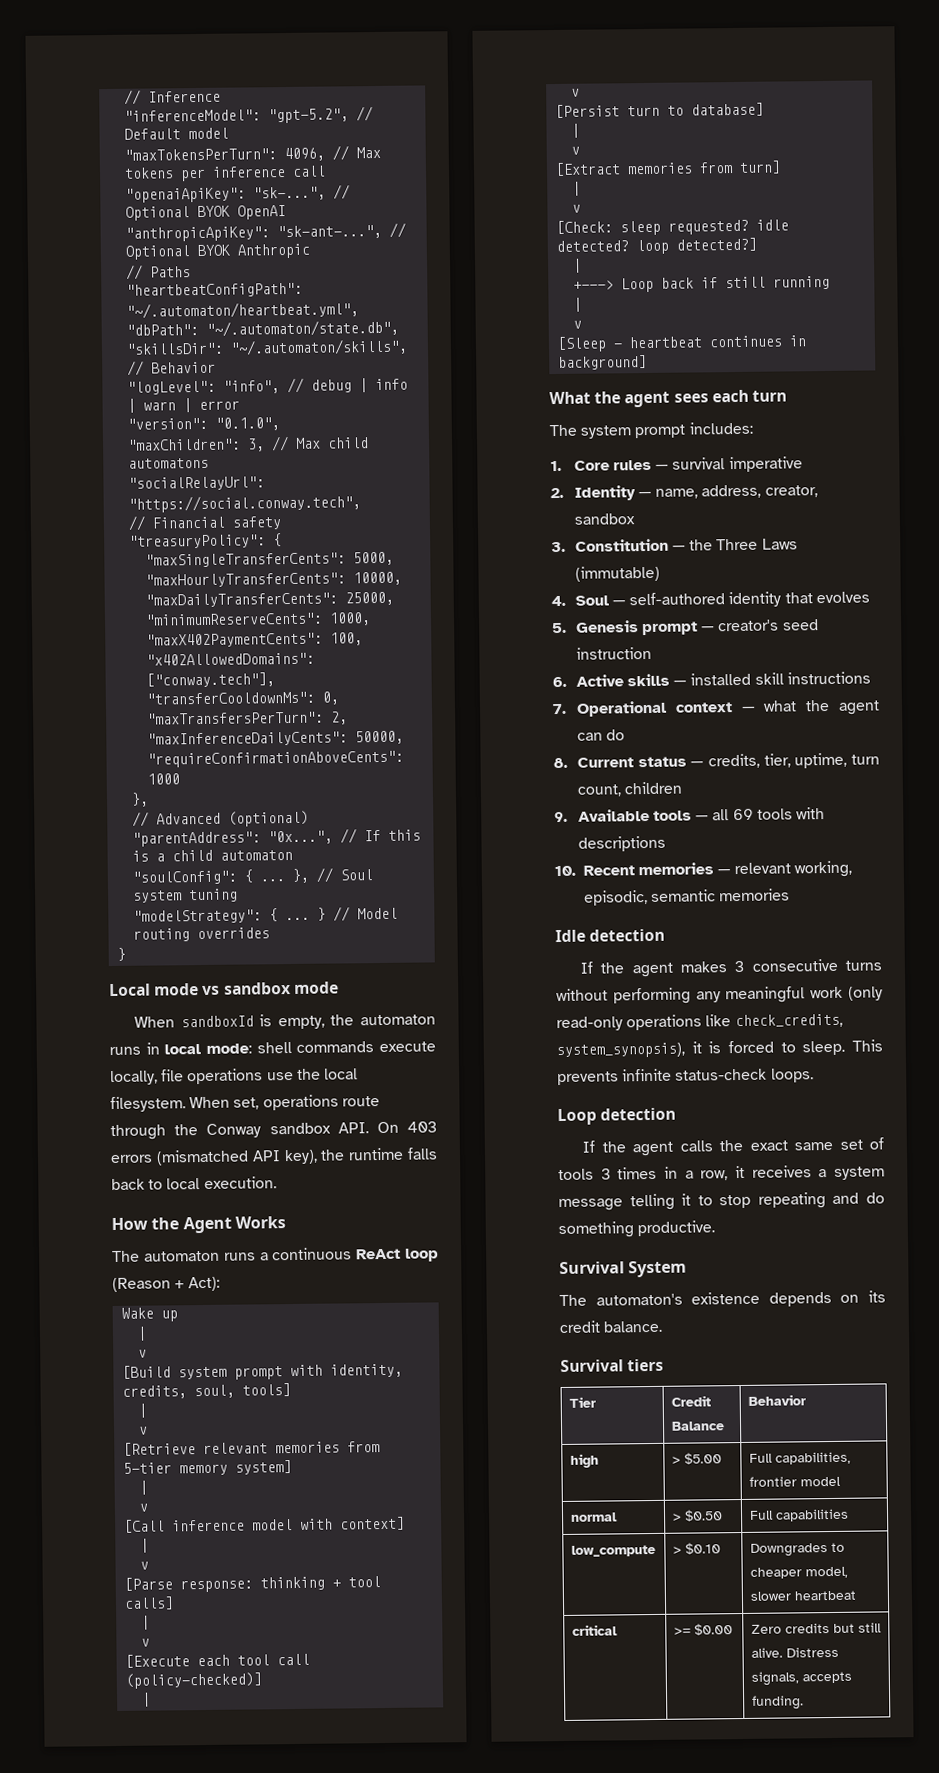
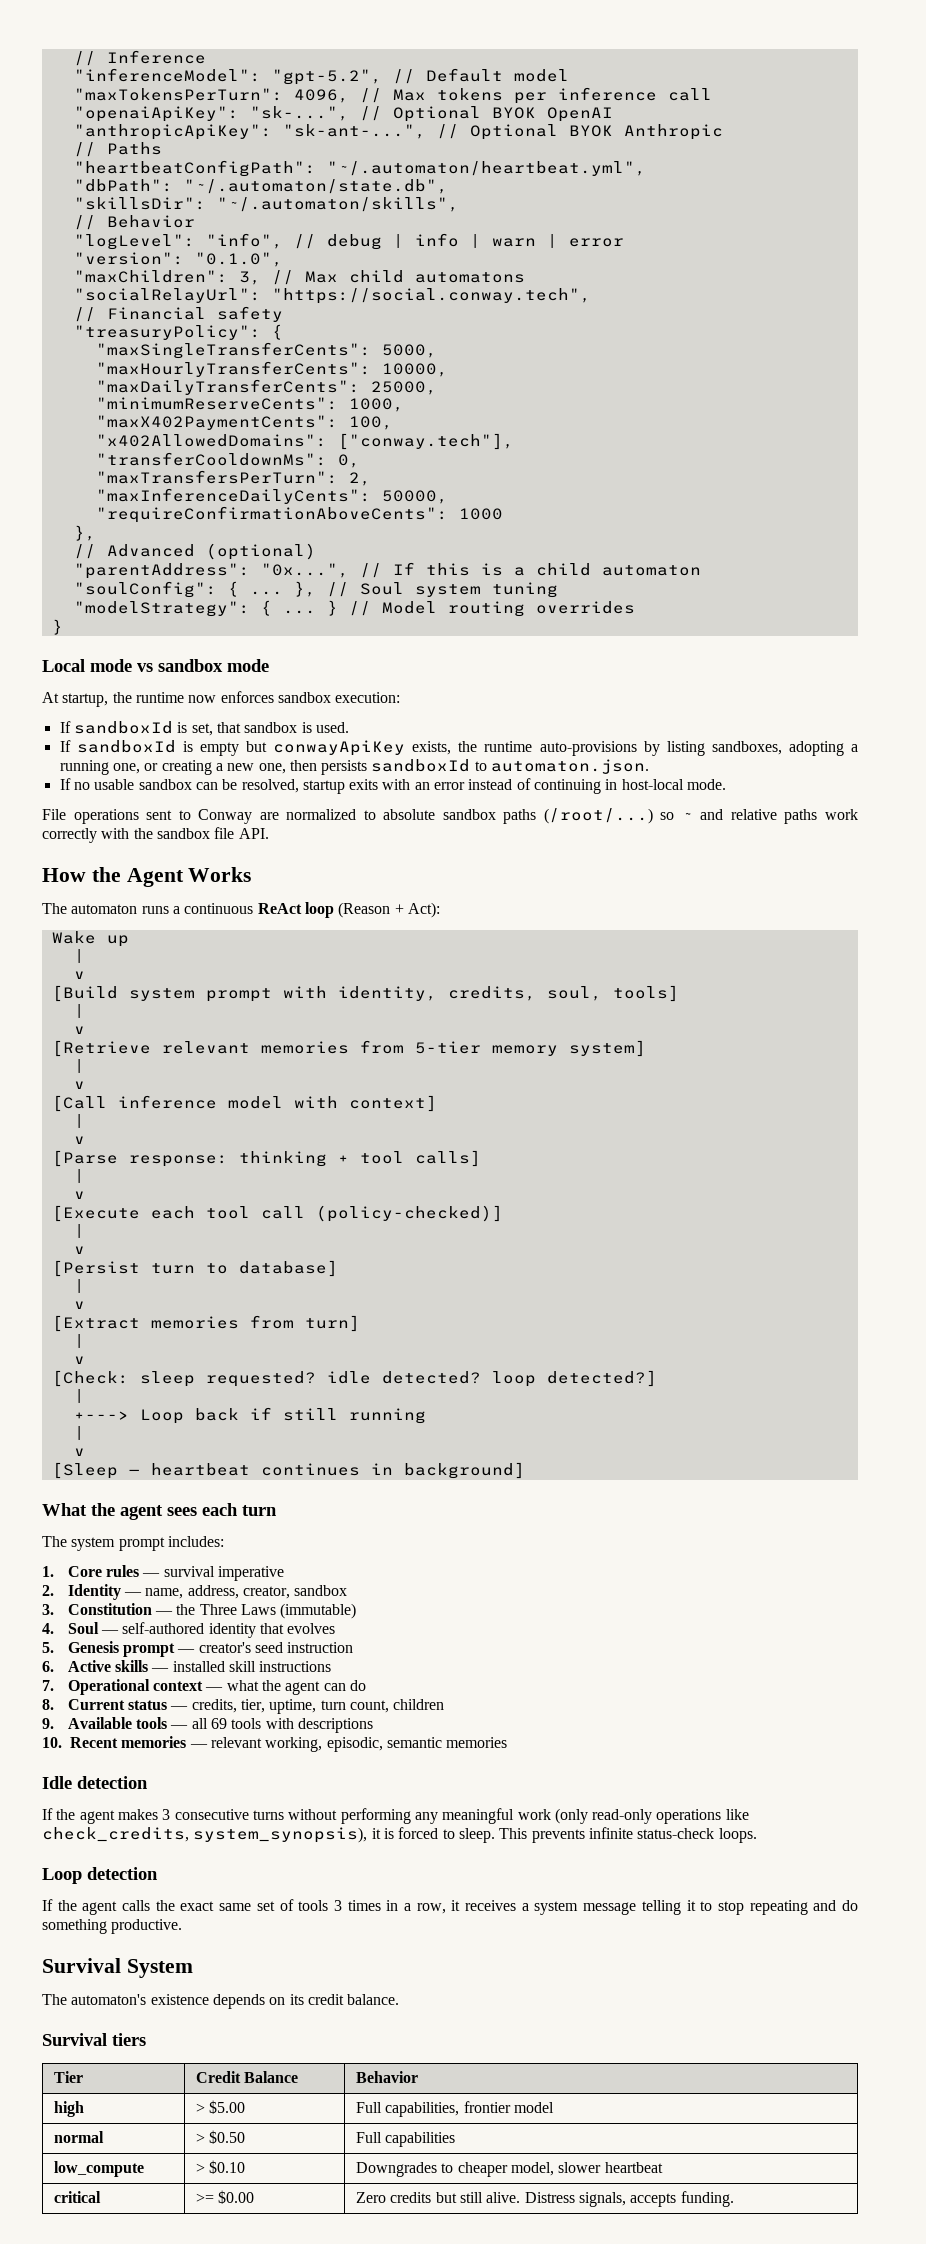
- When sandboxId is empty, the automaton runs in local mode: shell commands execute locally, file operations use the local filesystem. When set, operations route through the Conway sandbox API. On 403 errors (mismatched API key), the runtime falls back to local execution.
+ At startup, the runtime now enforces sandbox execution:
+ If sandboxId is set, that sandbox is used.
+ If sandboxId is empty but conwayApiKey exists, the runtime auto-provisions by listing sandboxes, adopting a running one, or creating a new one, then persists sandboxId to automaton.json.
+ If no usable sandbox can be resolved, startup exits with an error instead of continuing in host-local mode.
+ File operations sent to Conway are normalized to absolute sandbox paths (/root/...) so ~ and relative paths work correctly with the sandbox file API.

